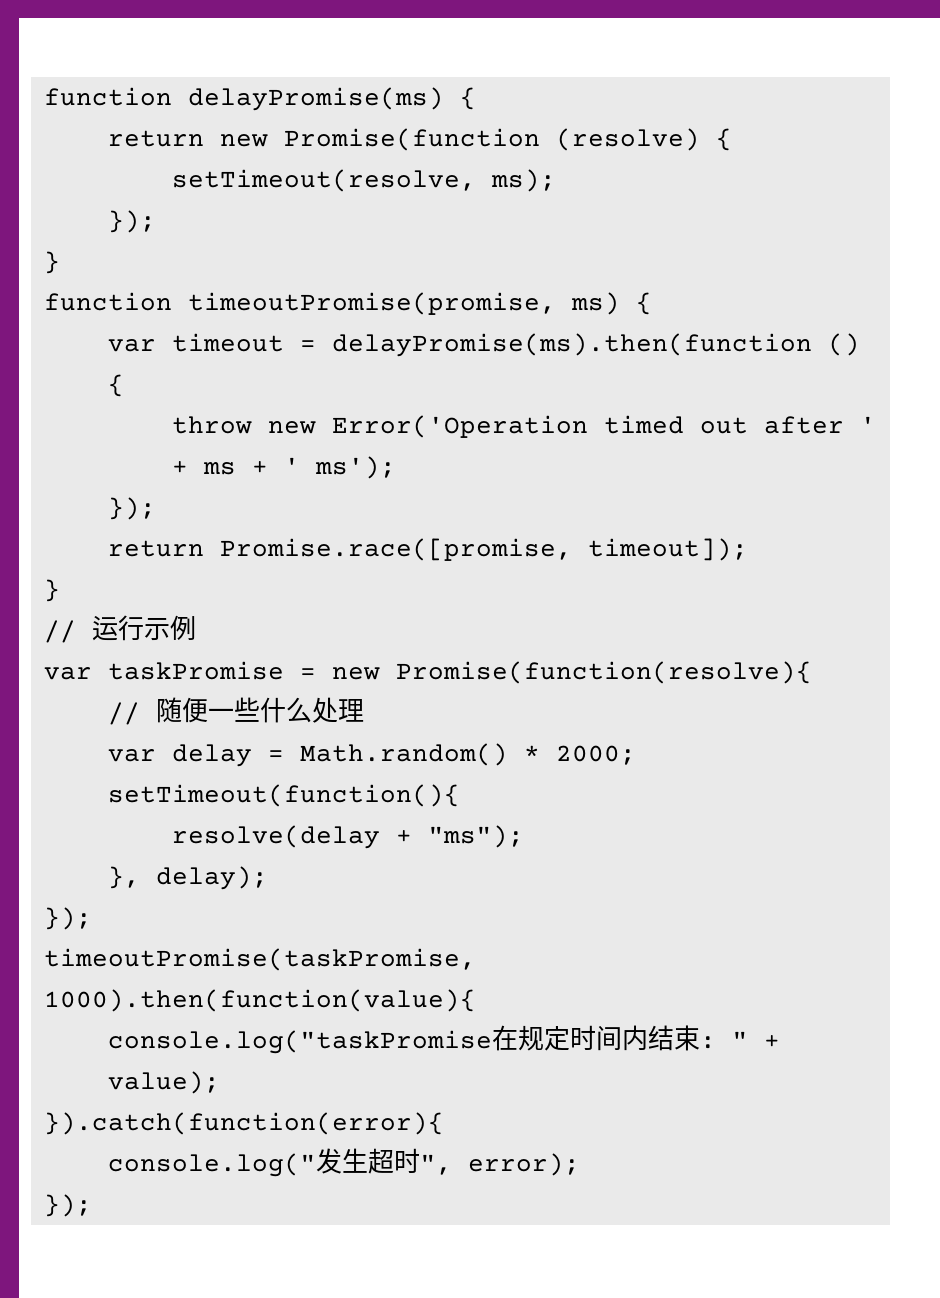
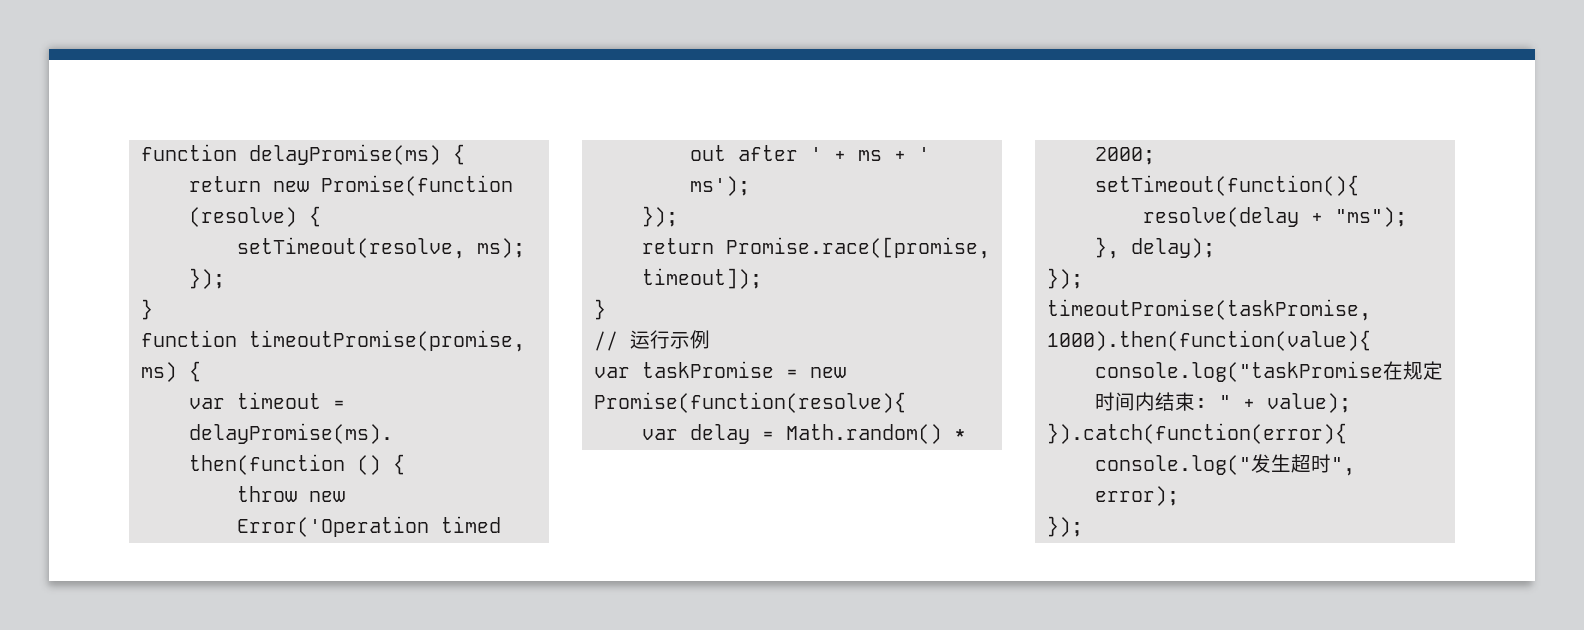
- // 随便一些什么处理

